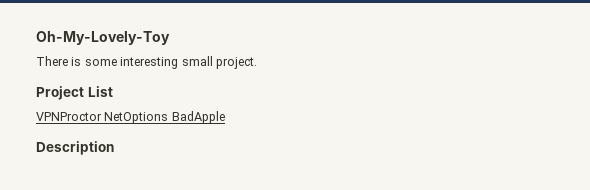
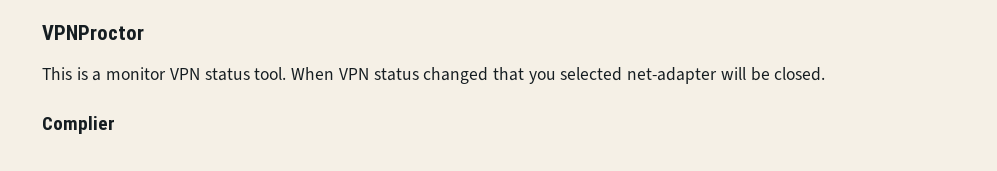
- Oh-My-Lovely-Toy
- There is some interesting small project.
- Project List
- VPNProctor NetOptions BadApple
- Description
+ VPNProctor
+ This is a monitor VPN status tool. When VPN status changed that you selected net-adapter will be closed.
+ Complier

